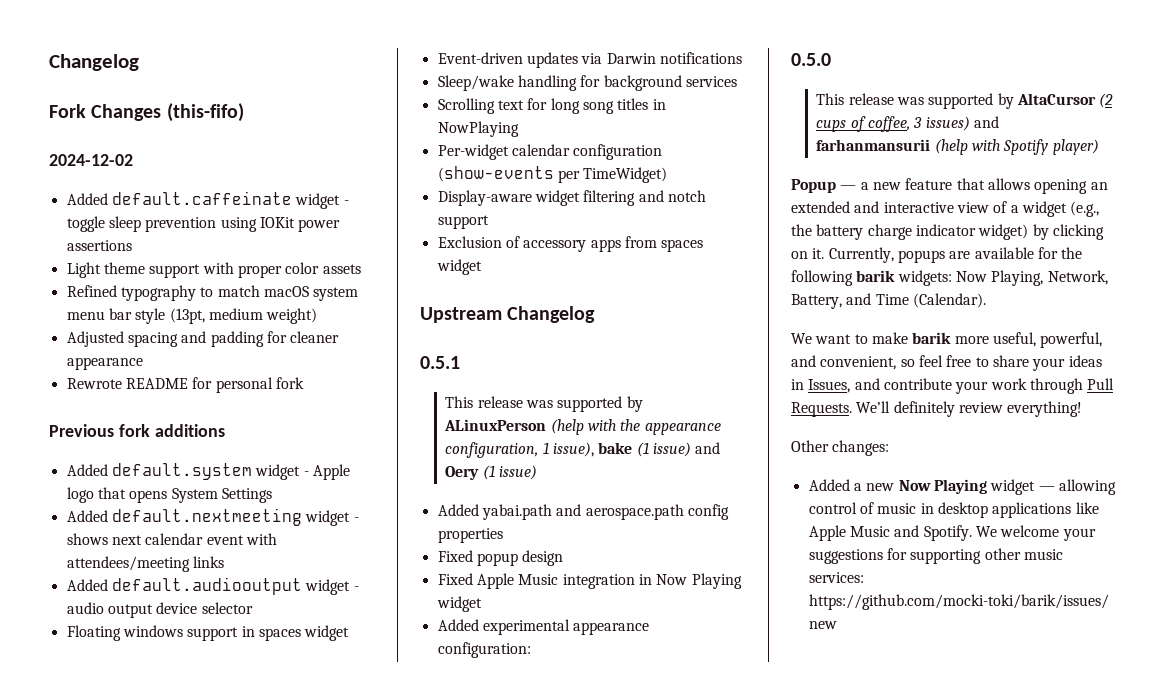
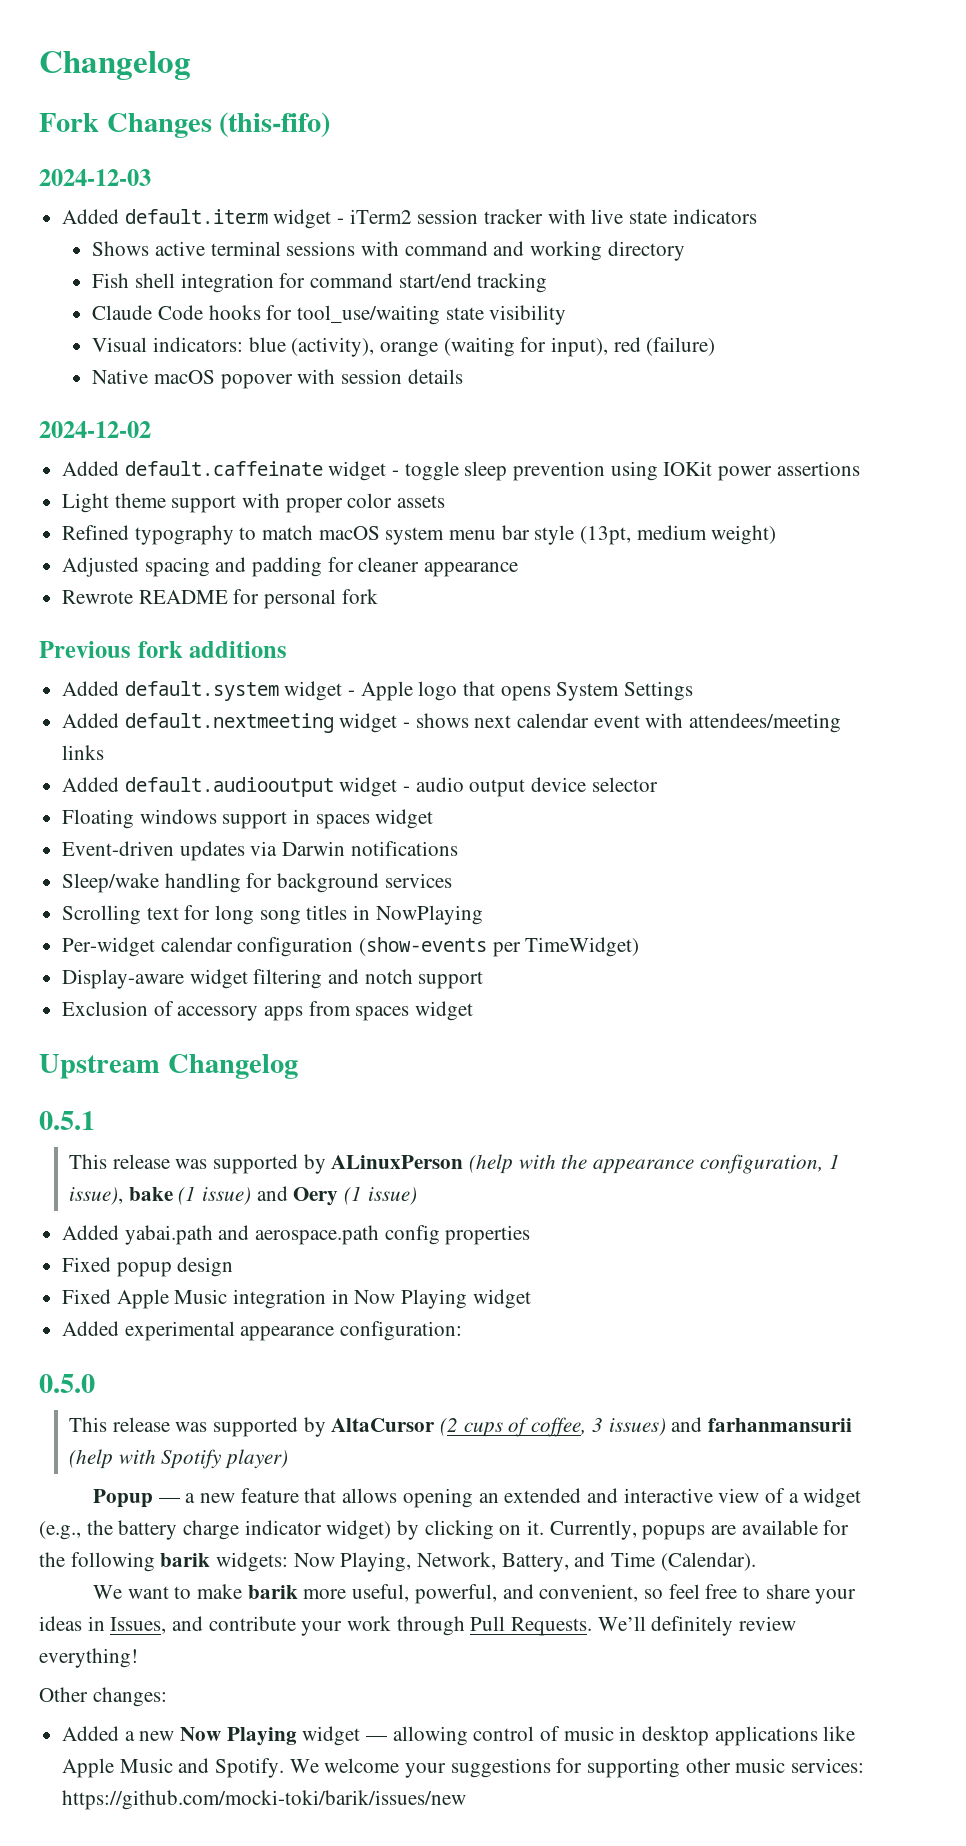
+ 2024-12-03
+ Added default.iterm widget - iTerm2 session tracker with live state indicators
+ Shows active terminal sessions with command and working directory
+ Fish shell integration for command start/end tracking
+ Claude Code hooks for tool_use/waiting state visibility
+ Visual indicators: blue (activity), orange (waiting for input), red (failure)
+ Native macOS popover with session details

